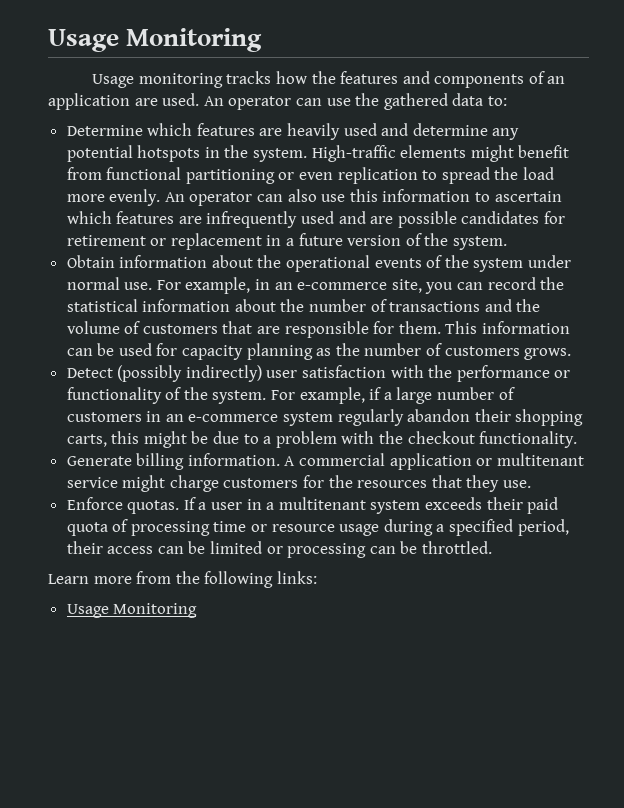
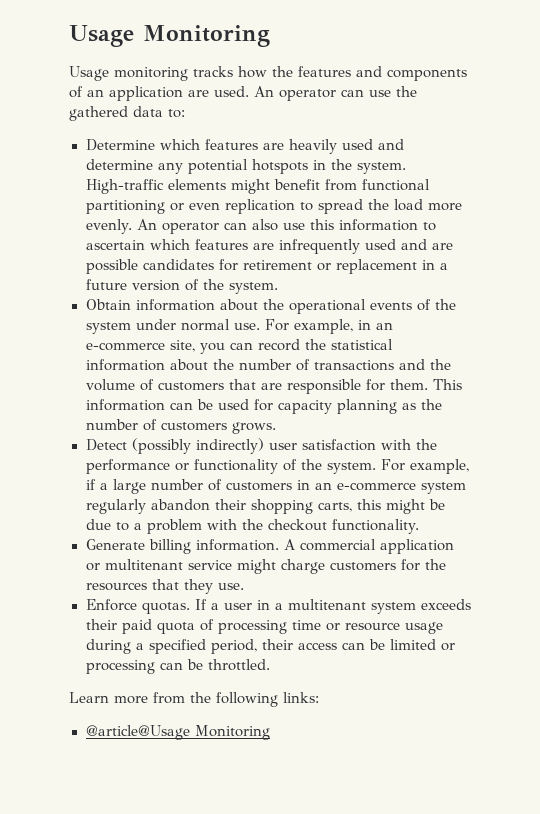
  Learn more from the following links:
- Usage Monitoring
+ @article@Usage Monitoring

